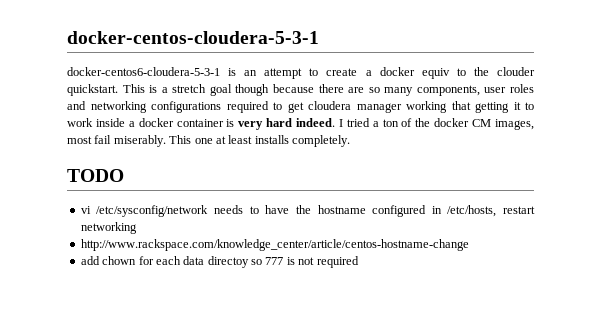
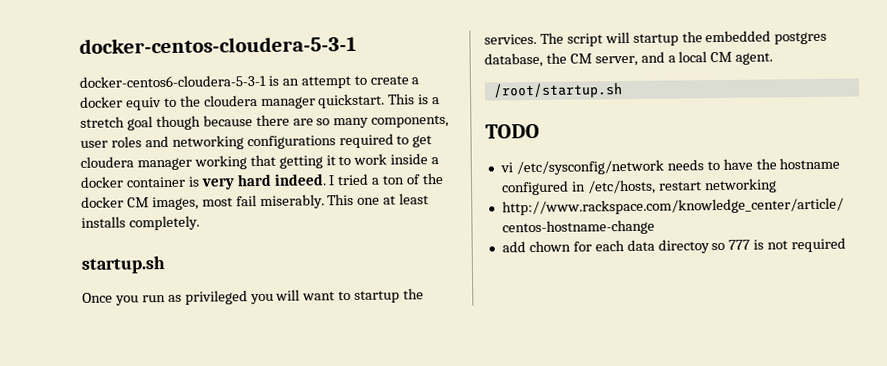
- docker-centos6-cloudera-5-3-1 is an attempt to create a docker equiv to the clouder quickstart.
+ docker-centos6-cloudera-5-3-1 is an attempt to create a docker equiv to the cloudera manager quickstart.
+ startup.sh
+ Once you run as privileged you will want to startup the services. The script will startup the embedded postgres database, the CM server, and a local CM agent.
+ /root/startup.sh

